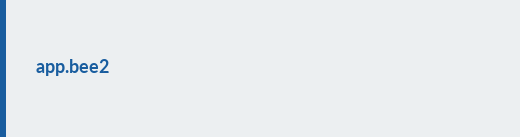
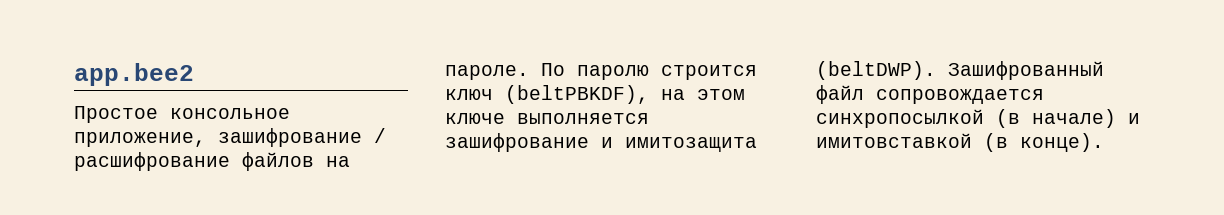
+ Простое консольное приложение, зашифрование / расшифрование файлов на пароле. По паролю строится ключ (beltPBKDF), на этом ключе выполняется зашифрование и имитозащита (beltDWP). Зашифрованный файл сопровождается синхропосылкой (в начале) и имитовставкой (в конце).

